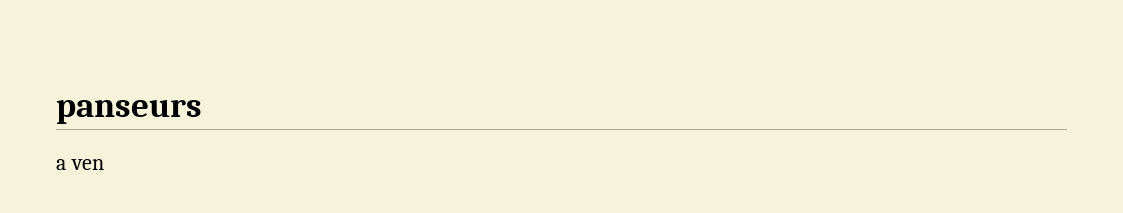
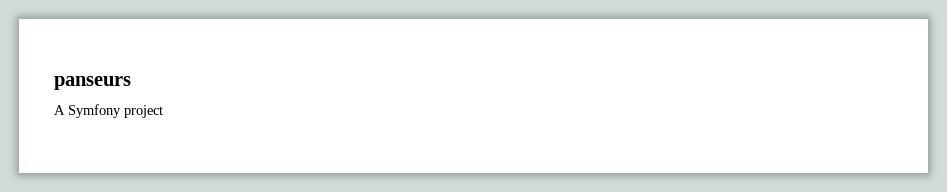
- a ven
+ A Symfony project

